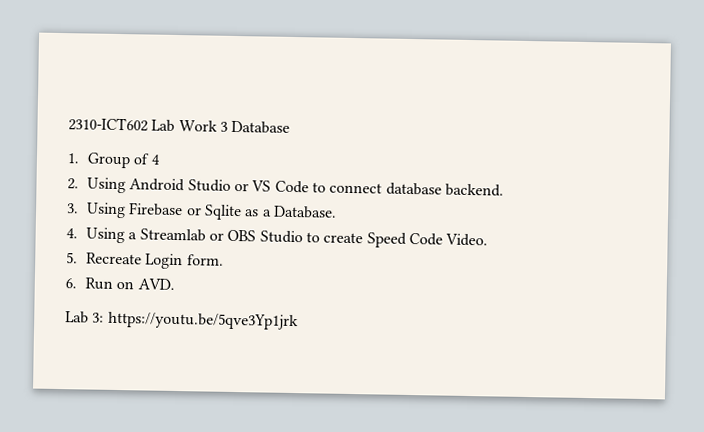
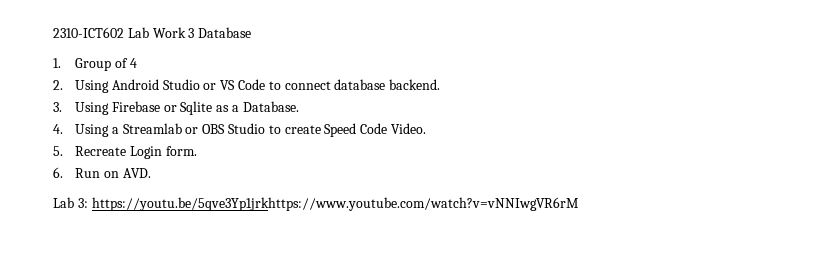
- Lab 3: https://youtu.be/5qve3Yp1jrk
+ Lab 3: https://youtu.be/5qve3Yp1jrkhttps://www.youtube.com/watch?v=vNNIwgVR6rM

